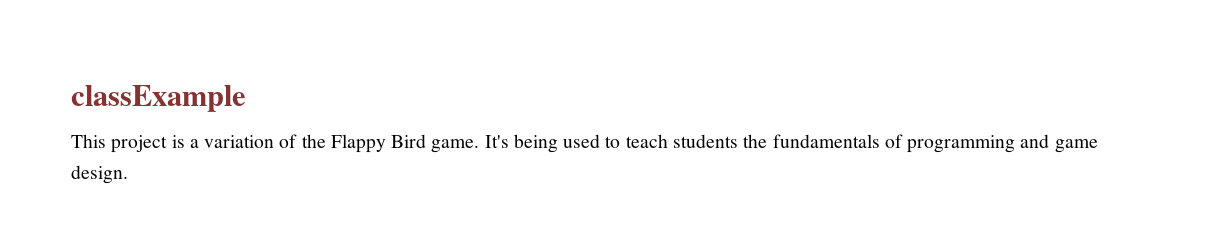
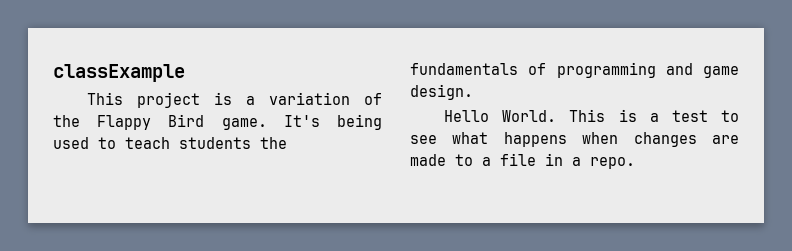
+ Hello World. This is a test to see what happens when changes are made to a file in a repo.

